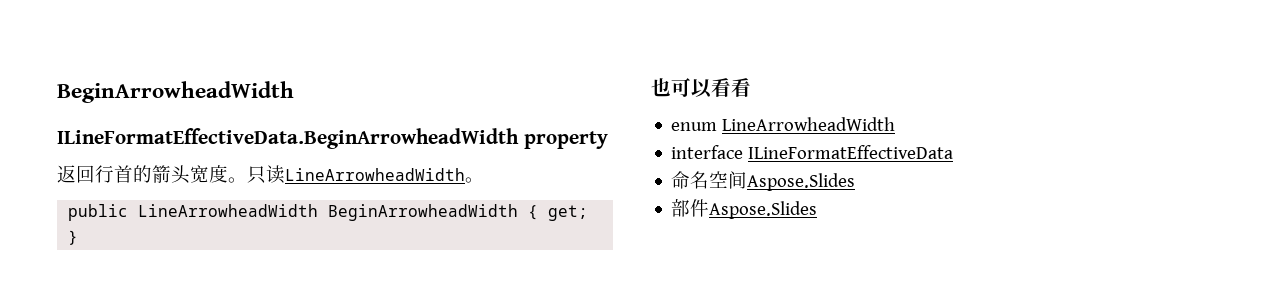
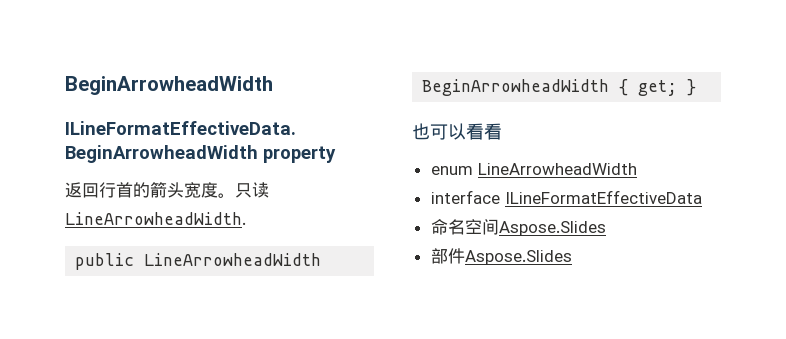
- 只读LineArrowheadWidth。
+ 只读LineArrowheadWidth.

